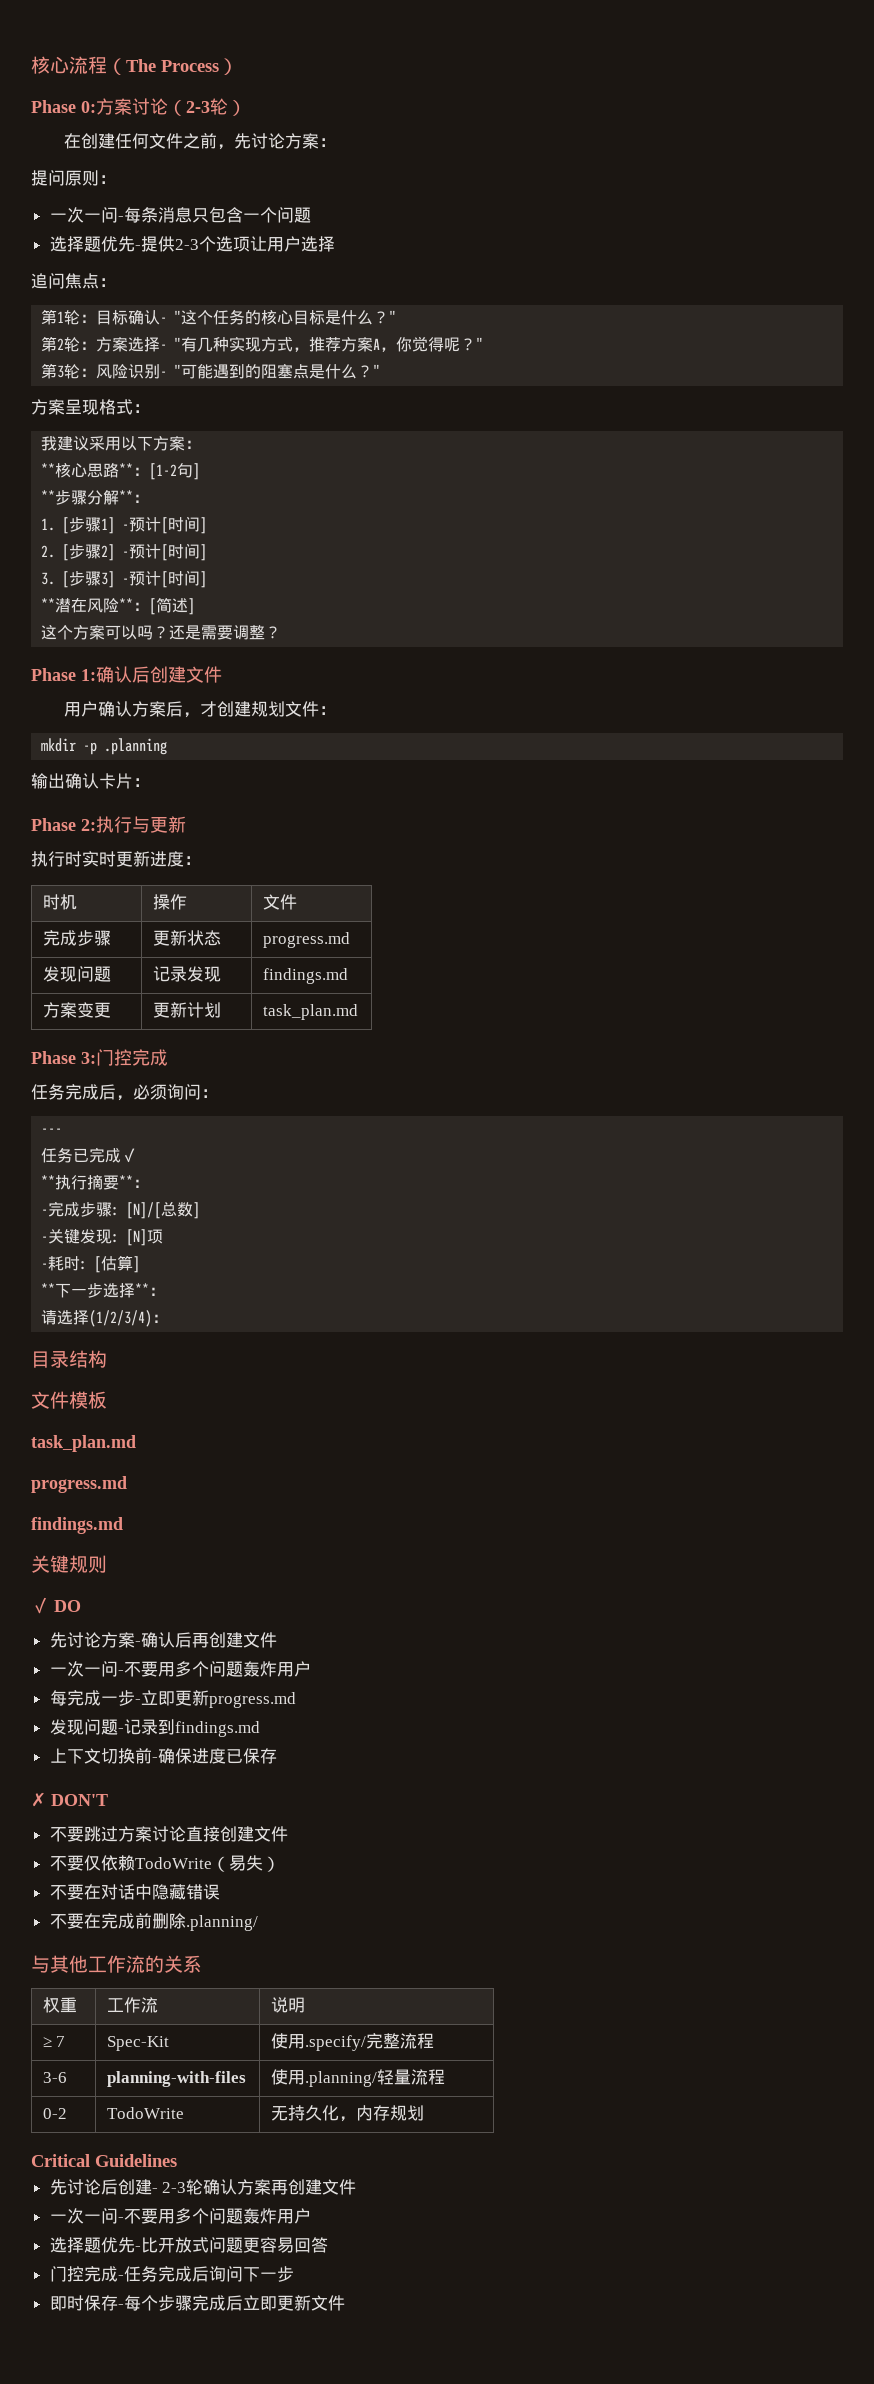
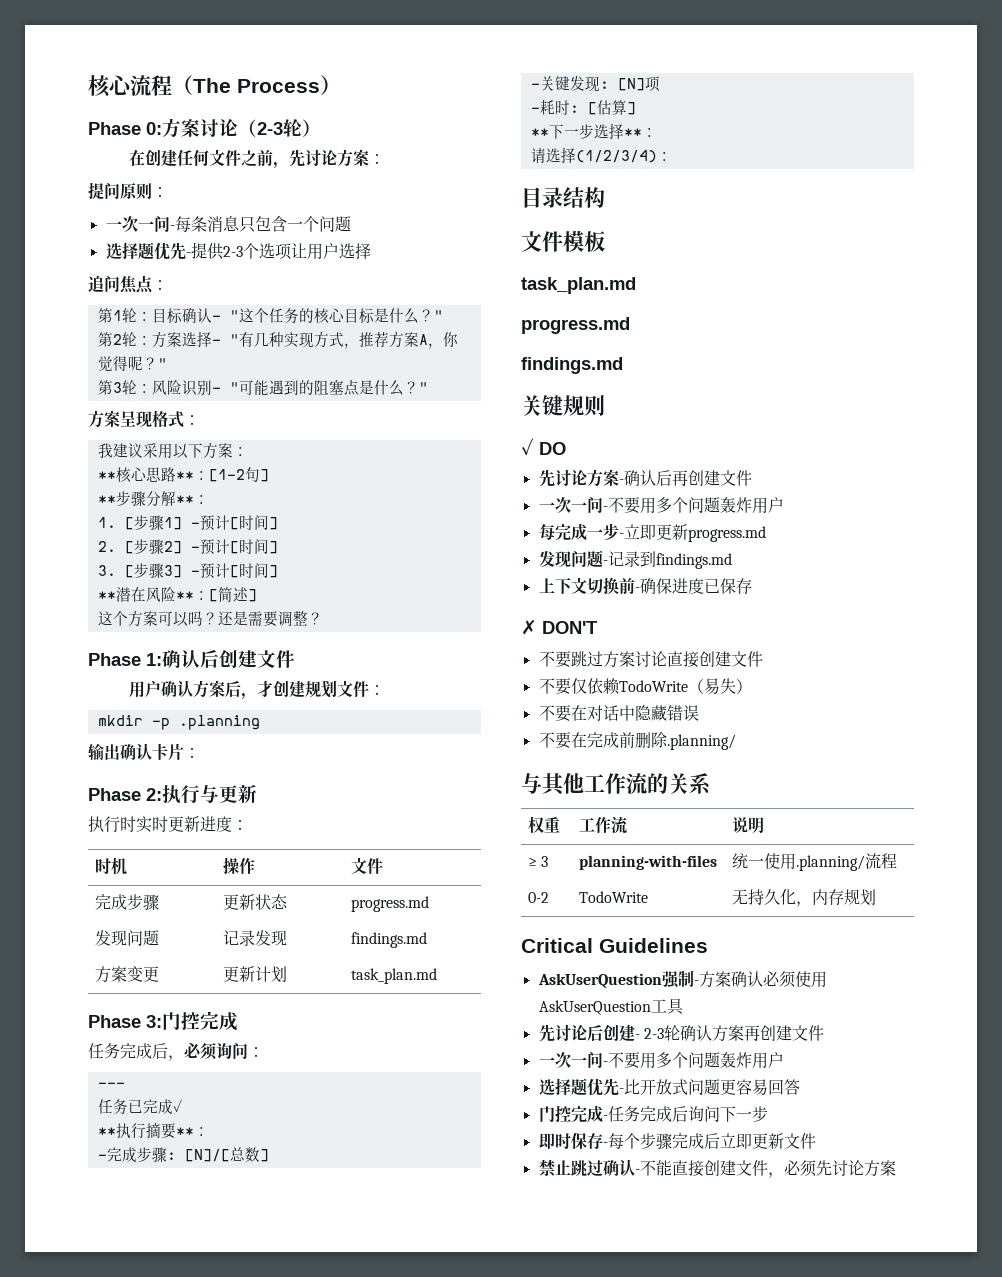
- ≥ 7 | Spec-Kit | 使用.specify/完整流程
- 3-6 | planning-with-files | 使用.planning/轻量流程
+ ≥ 3 | planning-with-files | 统一使用.planning/流程
+ AskUserQuestion强制-方案确认必须使用AskUserQuestion工具
+ 禁止跳过确认-不能直接创建文件，必须先讨论方案

